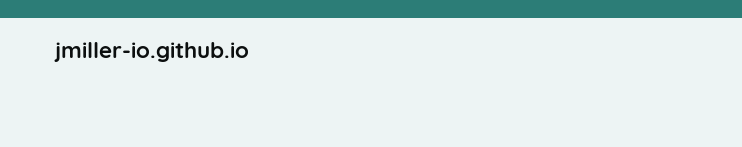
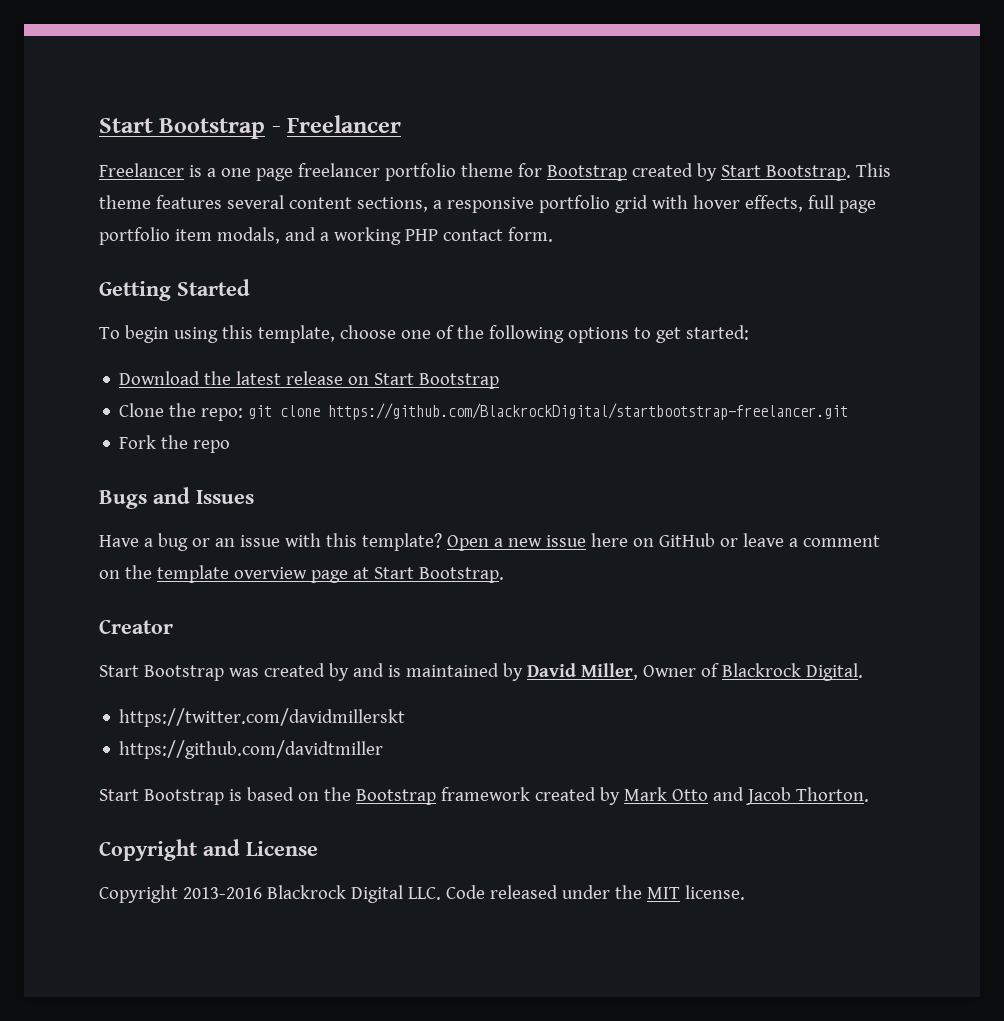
- jmiller-io.github.io
+ Start Bootstrap - Freelancer
+ Freelancer is a one page freelancer portfolio theme for Bootstrap created by Start Bootstrap. This theme features several content sections, a responsive portfolio grid with hover effects, full page portfolio item modals, and a working PHP contact form.
+ Getting Started
+ To begin using this template, choose one of the following options to get started:
+ Download the latest release on Start Bootstrap
+ Clone the repo: git clone https://github.com/BlackrockDigital/startbootstrap-freelancer.git
+ Fork the repo
+ Bugs and Issues
+ Have a bug or an issue with this template? Open a new issue here on GitHub or leave a comment on the template overview page at Start Bootstrap.
+ Creator
+ Start Bootstrap was created by and is maintained by David Miller, Owner of Blackrock Digital.
+ https://twitter.com/davidmillerskt
+ https://github.com/davidtmiller
+ Start Bootstrap is based on the Bootstrap framework created by Mark Otto and Jacob Thorton.
+ Copyright and License
+ Copyright 2013-2016 Blackrock Digital LLC. Code released under the MIT license.

